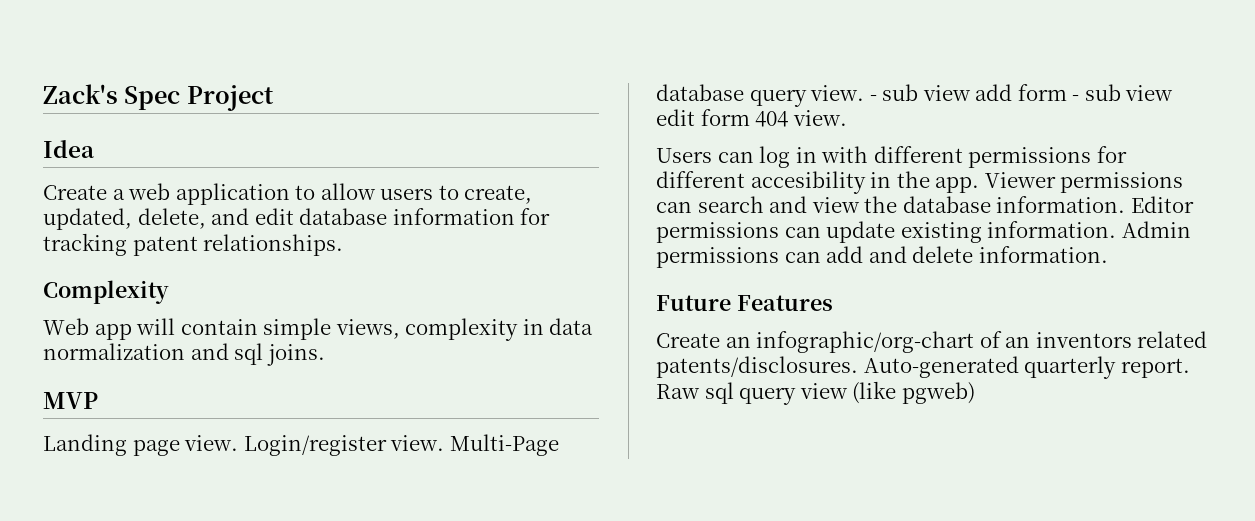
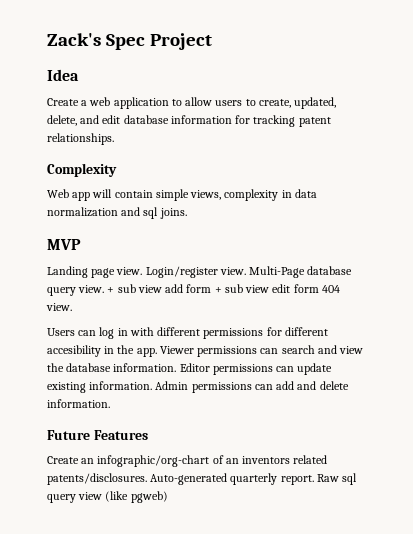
- - sub view add form - sub view edit form 404 view.
+ + sub view add form + sub view edit form 404 view.

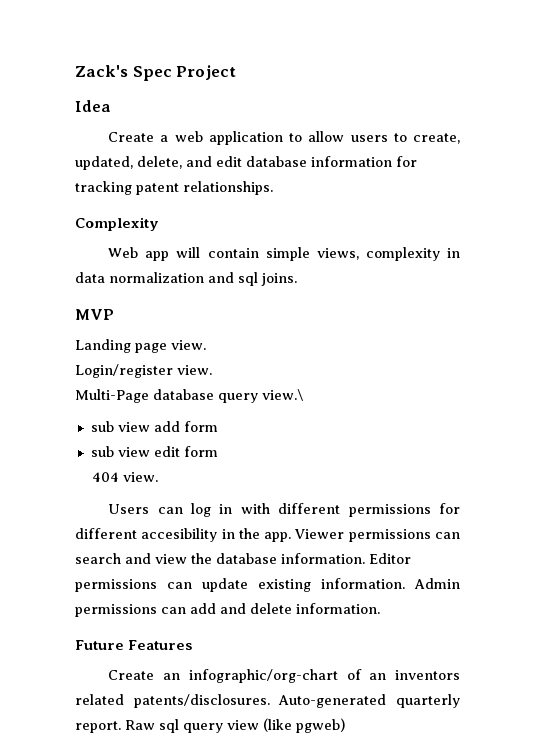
- Landing page view. Login/register view. Multi-Page database query view. + sub view add form + sub view edit form 404 view.
+ Landing page view.
+ Login/register view.
+ Multi-Page database query view.\
+ sub view add form
+ sub view edit form
+ 404 view.

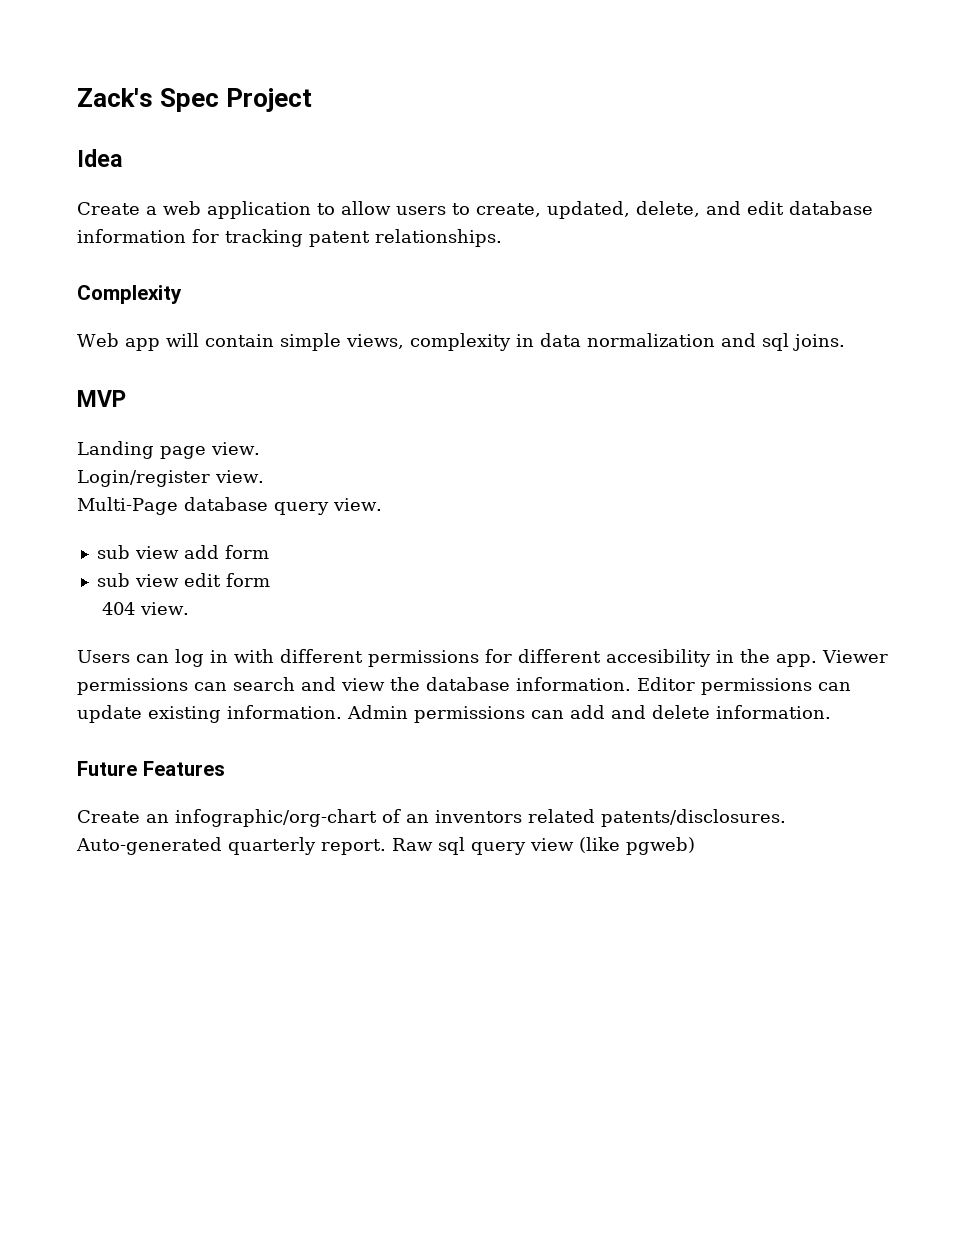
- Multi-Page database query view.\
+ Multi-Page database query view.

